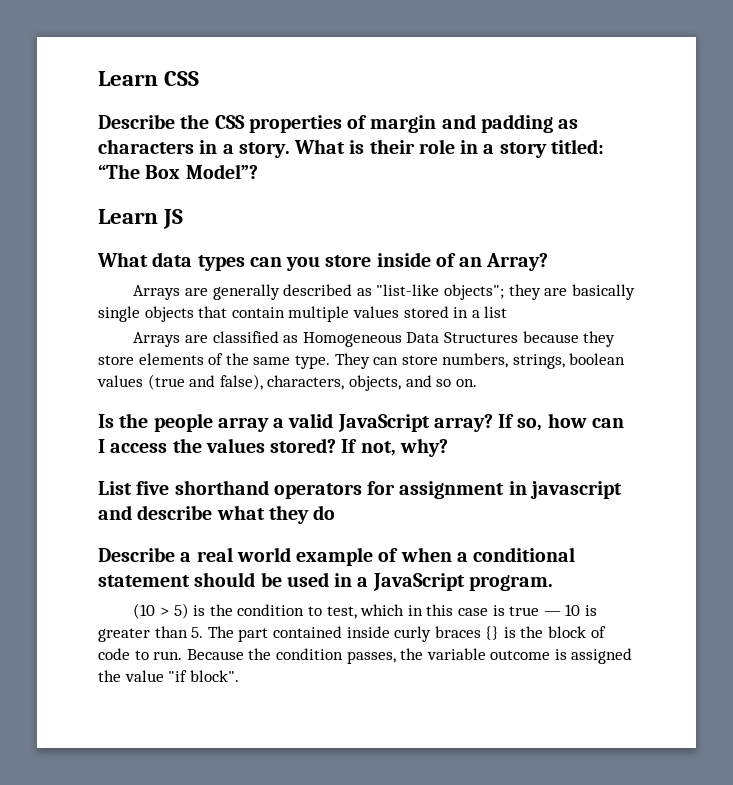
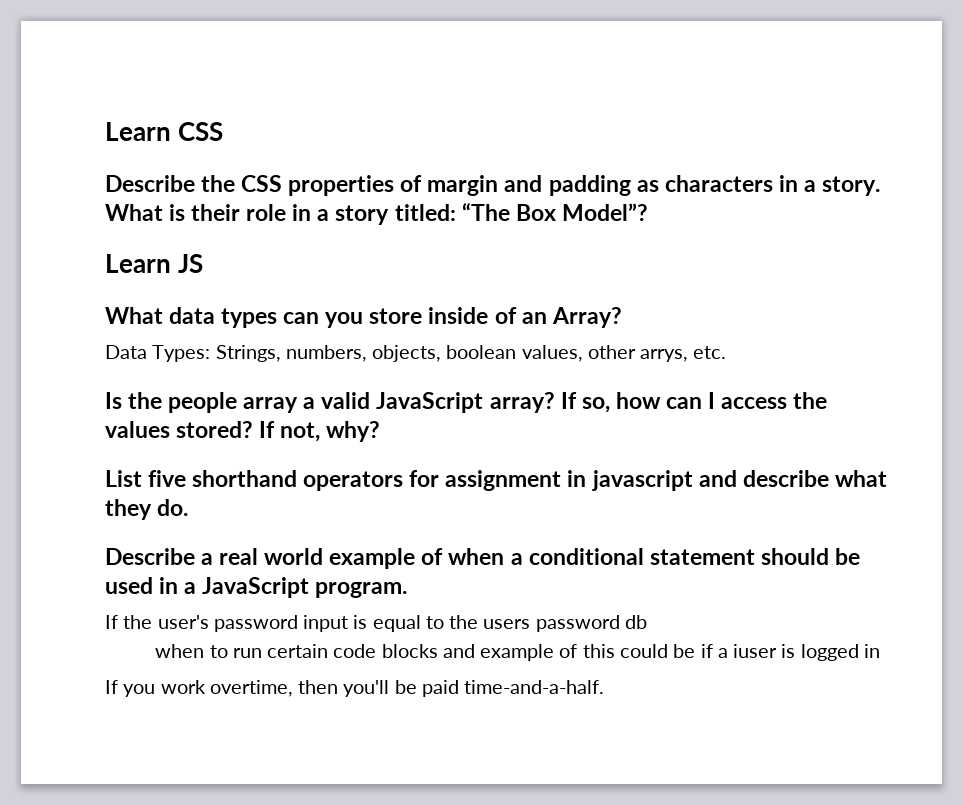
- Arrays are generally described as "list-like objects"; they are basically single objects that contain multiple values stored in a list
- Arrays are classified as Homogeneous Data Structures because they store elements of the same type. They can store numbers, strings, boolean values (true and false), characters, objects, and so on.
+ Data Types: Strings, numbers, objects, boolean values, other arrys, etc.
- List five shorthand operators for assignment in javascript and describe what they do
+ List five shorthand operators for assignment in javascript and describe what they do.
- (10 > 5) is the condition to test, which in this case is true — 10 is greater than 5. The part contained inside curly braces {} is the block of code to run. Because the condition passes, the variable outcome is assigned the value "if block".
+ If the user's password input is equal to the users password db
+ when to run certain code blocks and example of this could be if a iuser is logged in
+ If you work overtime, then you'll be paid time-and-a-half.

